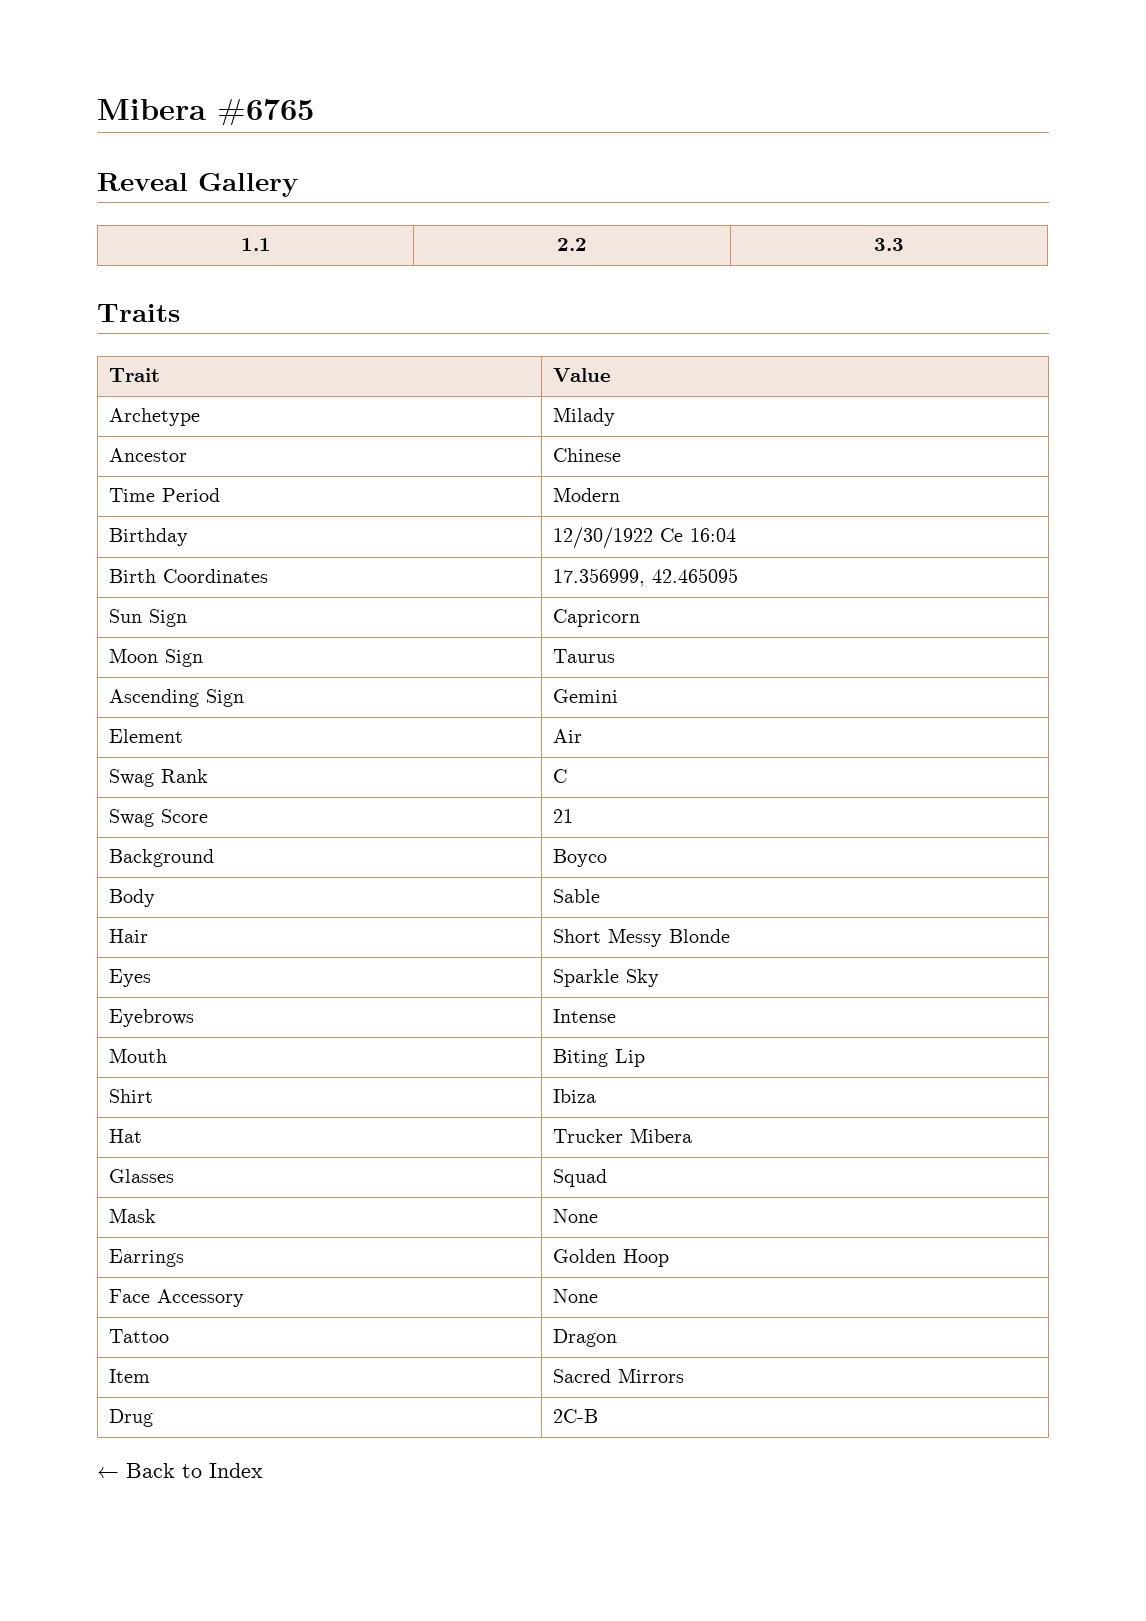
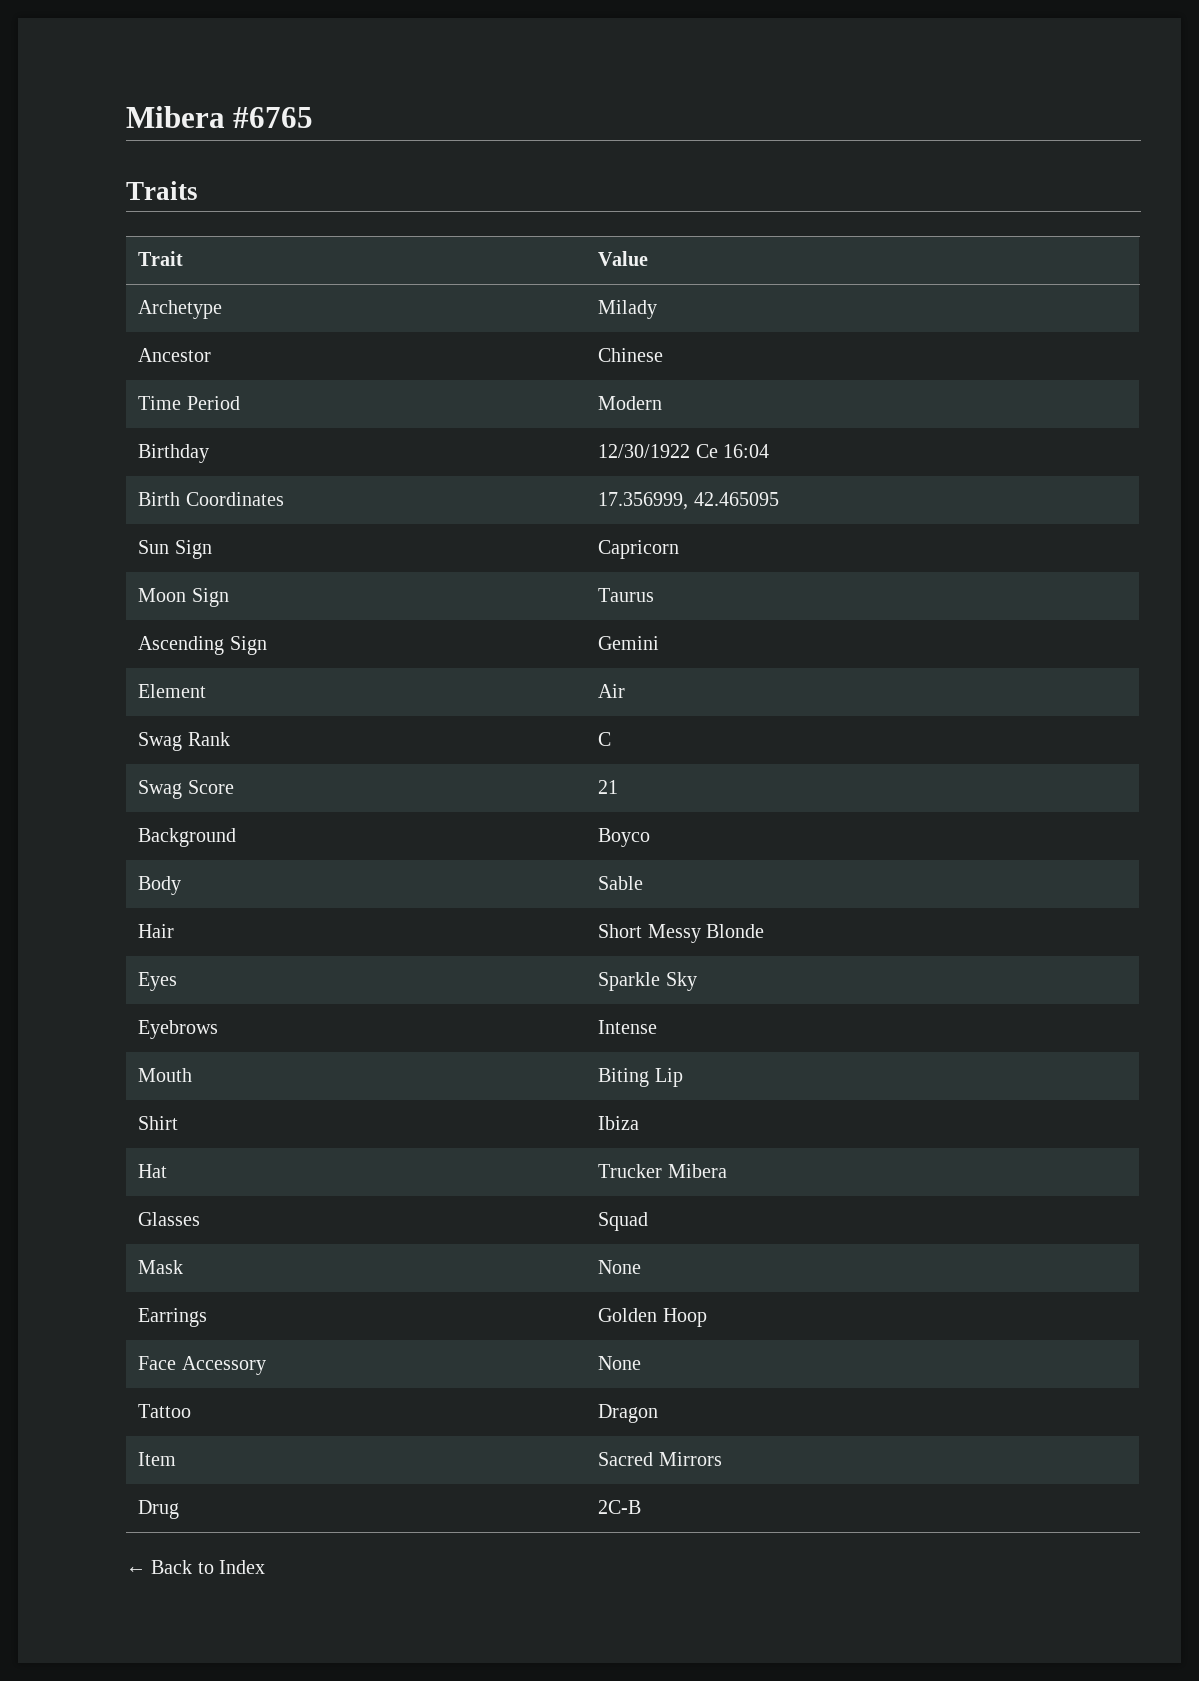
- Reveal Gallery
- 1.1 | 2.2 | 3.3

